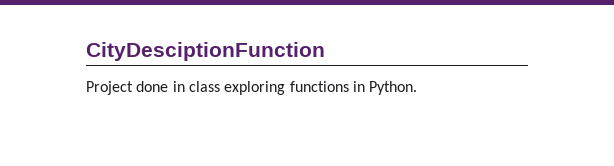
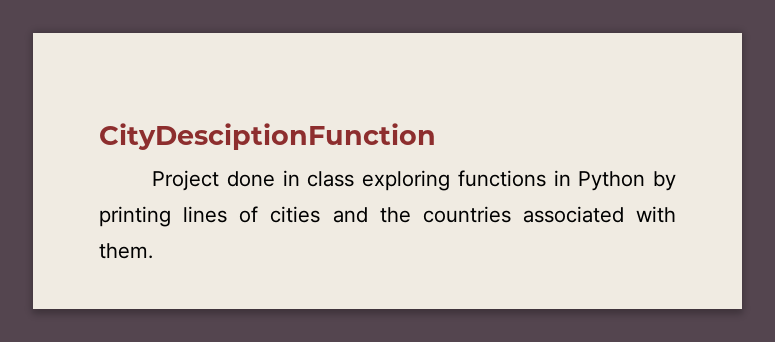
- Project done in class exploring functions in Python.
+ Project done in class exploring functions in Python by printing lines of cities and the countries associated with them.

